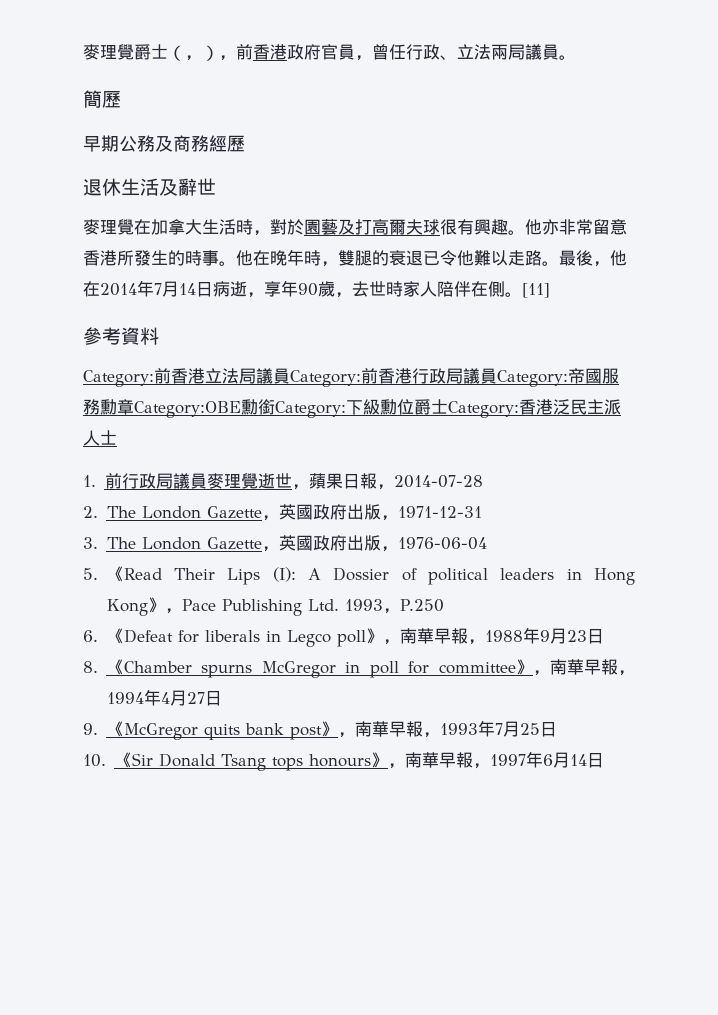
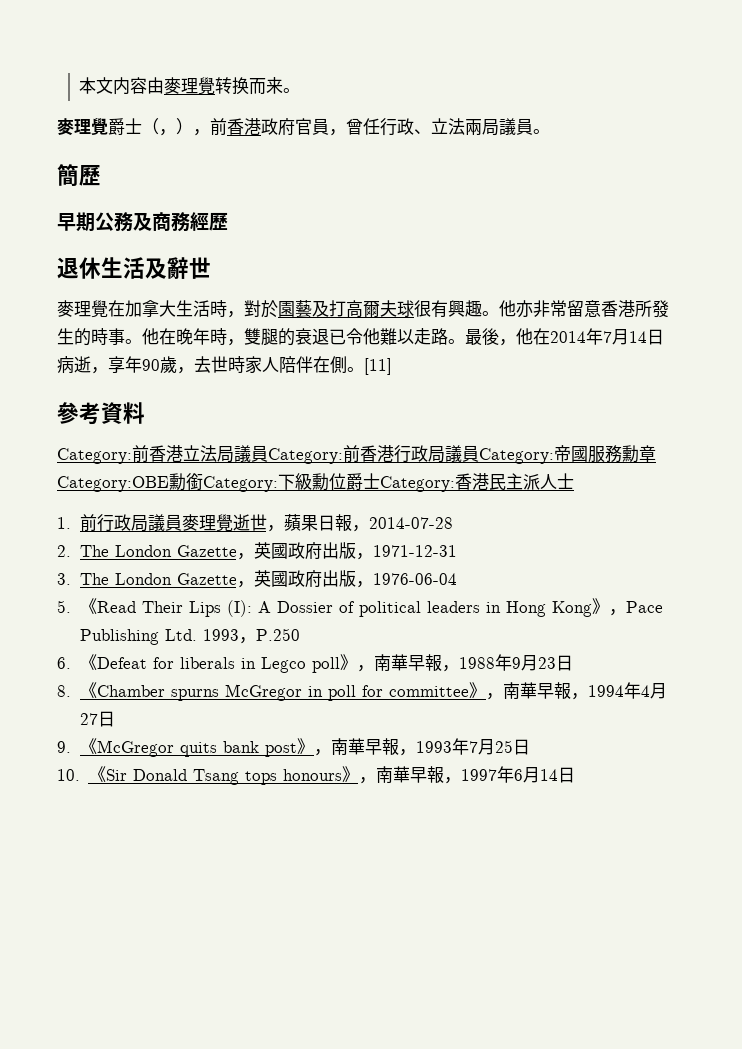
+ 本文内容由麥理覺转换而来。
- Category:前香港立法局議員Category:前香港行政局議員Category:帝國服務勳章Category:OBE勳銜Category:下級勳位爵士Category:香港泛民主派人士
+ Category:前香港立法局議員Category:前香港行政局議員Category:帝國服務勳章Category:OBE勳銜Category:下級勳位爵士Category:香港民主派人士

